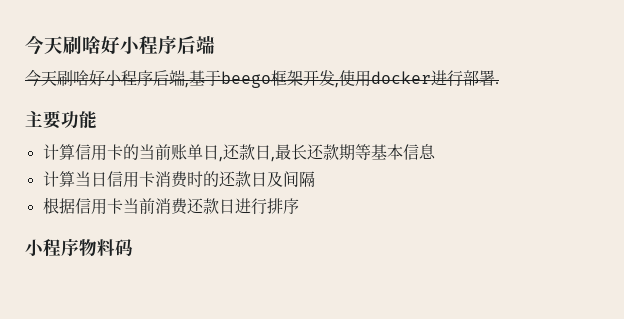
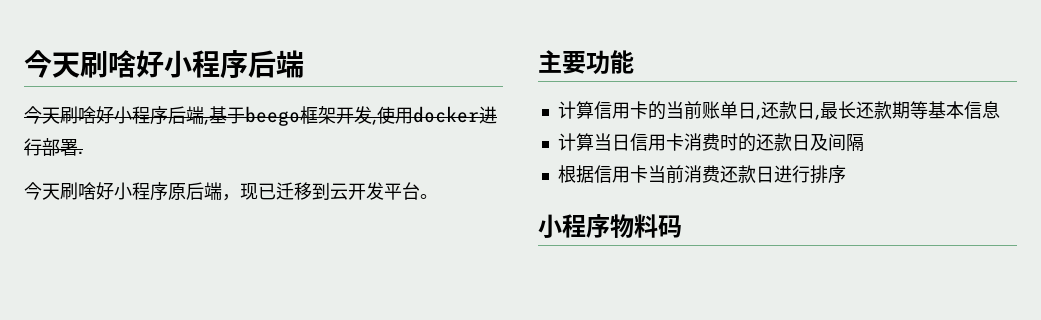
+ 今天刷啥好小程序原后端，现已迁移到云开发平台。

